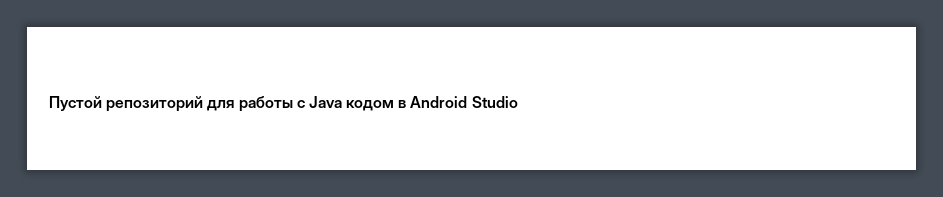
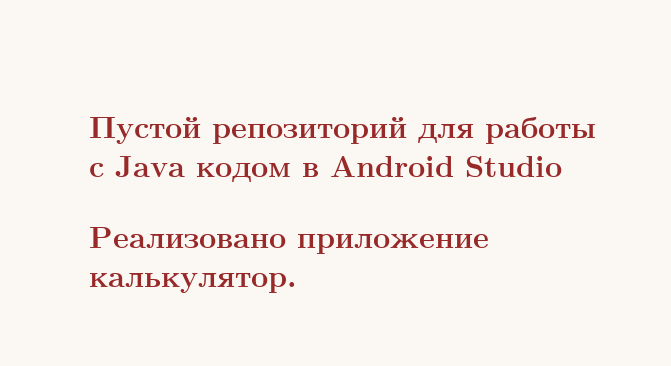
+ Реализовано приложение калькулятор.

